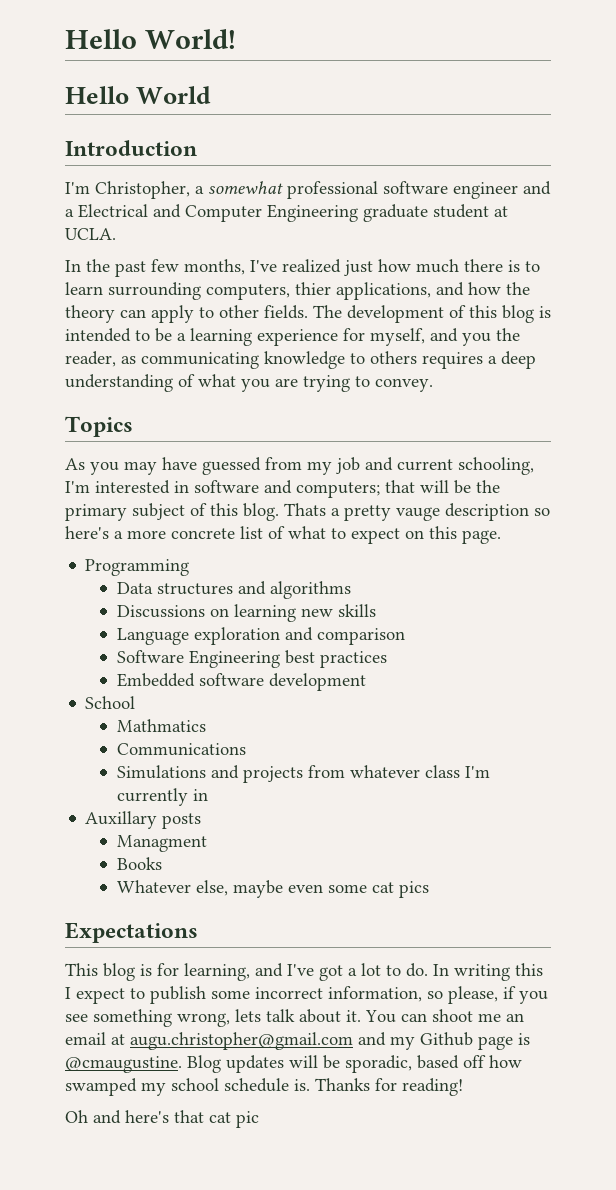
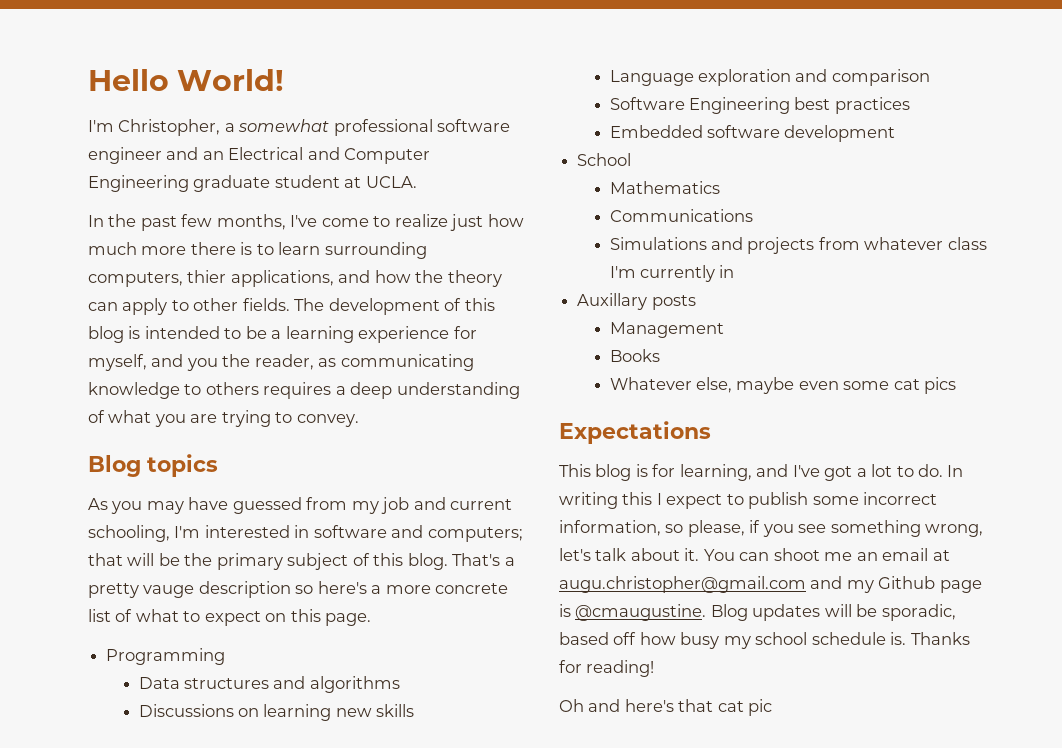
- Hello World
- Introduction
- I'm Christopher, a somewhat professional software engineer and a Electrical and Computer Engineering graduate student at UCLA.
+ I'm Christopher, a somewhat professional software engineer and an Electrical and Computer Engineering graduate student at UCLA.
- In the past few months, I've realized just how much there is to learn surrounding computers, thier applications, and how the theory can apply to other fields.
+ In the past few months, I've come to realize just how much more there is to learn surrounding computers, thier applications, and how the theory can apply to other fields.
- Topics
+ Blog topics
- Thats a pretty vauge description so here's a more concrete list of what to expect on this page.
+ That's a pretty vauge description so here's a more concrete list of what to expect on this page.
- Mathmatics
+ Mathematics
- Managment
+ Management
- In writing this I expect to publish some incorrect information, so please, if you see something wrong, lets talk about it.
+ In writing this I expect to publish some incorrect information, so please, if you see something wrong, let's talk about it.
- Blog updates will be sporadic, based off how swamped my school schedule is.
+ Blog updates will be sporadic, based off how busy my school schedule is.

